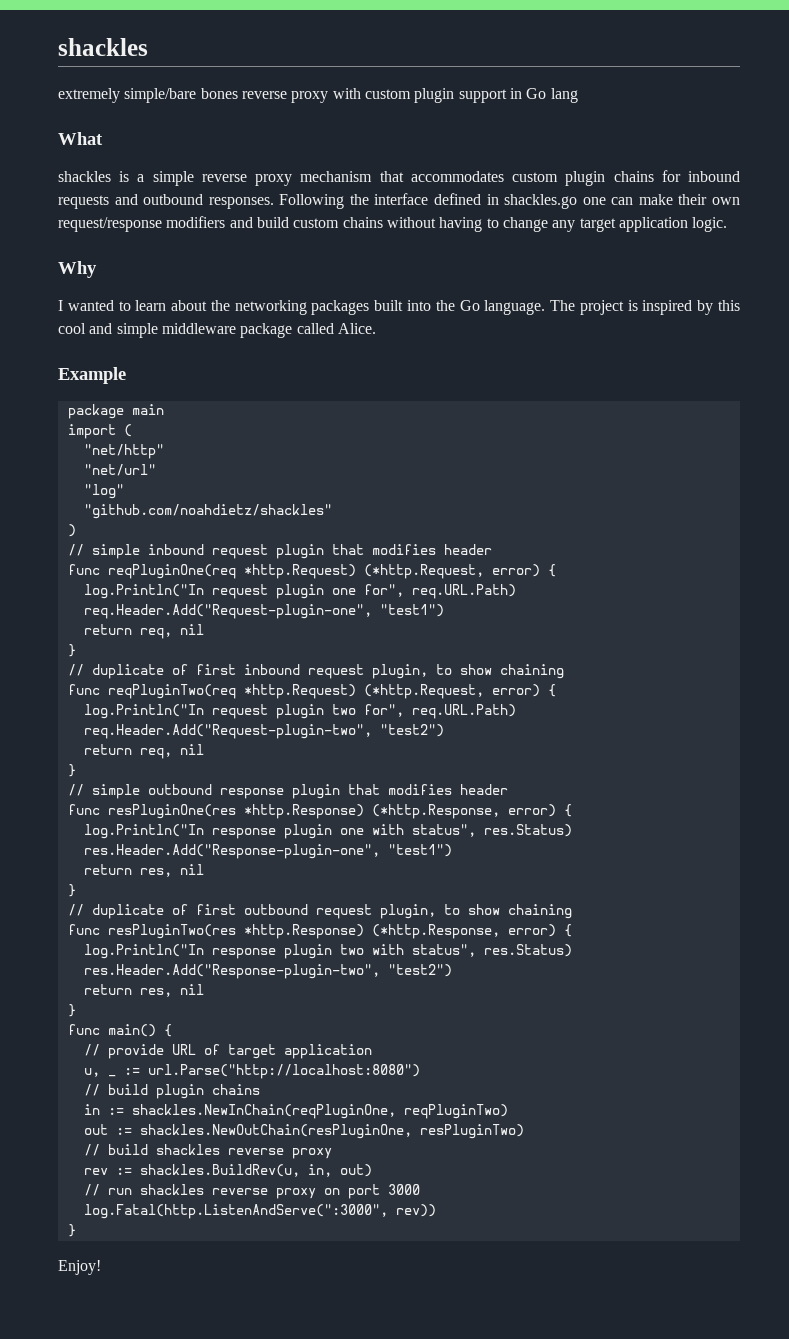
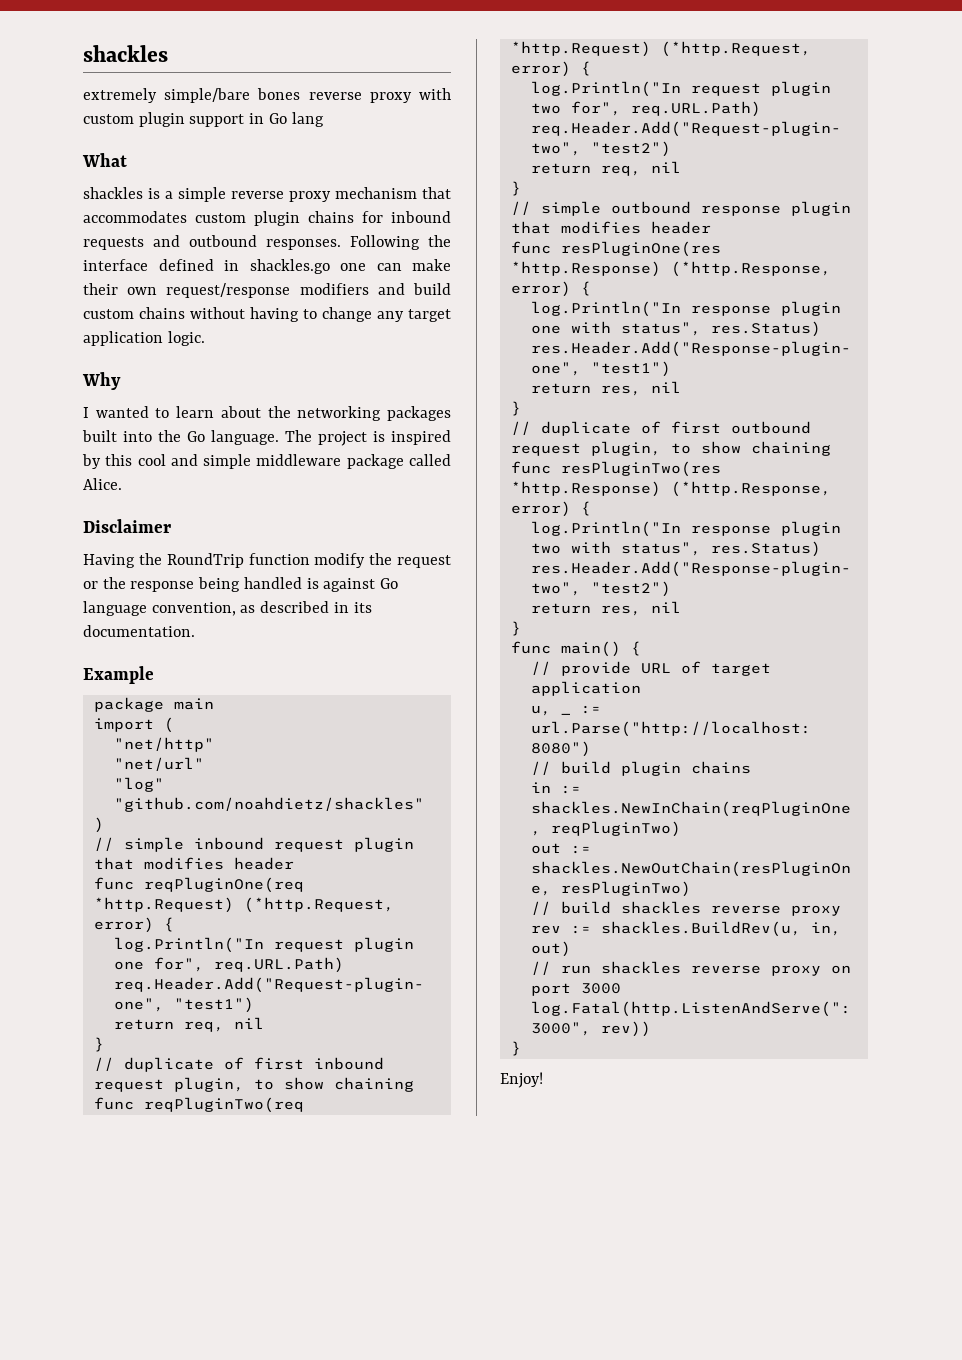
+ Disclaimer
+ Having the RoundTrip function modify the request or the response being handled is against Go language convention, as described in its documentation.

